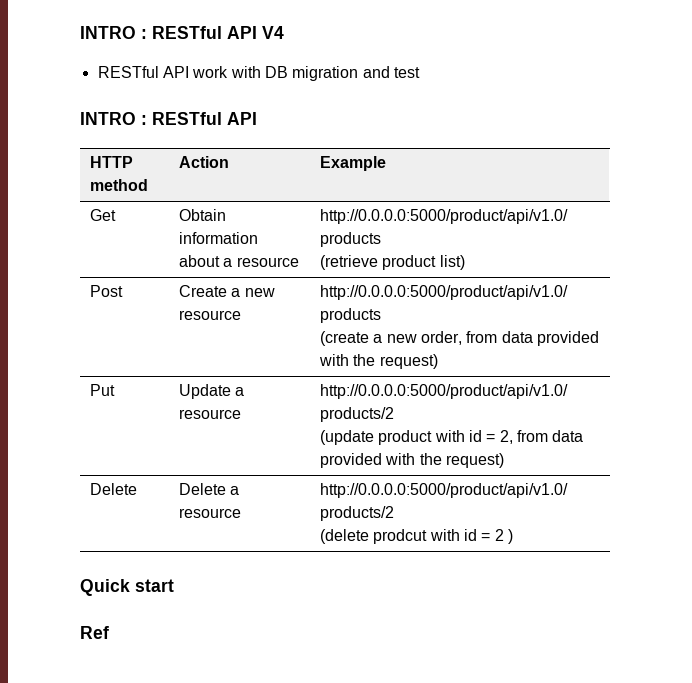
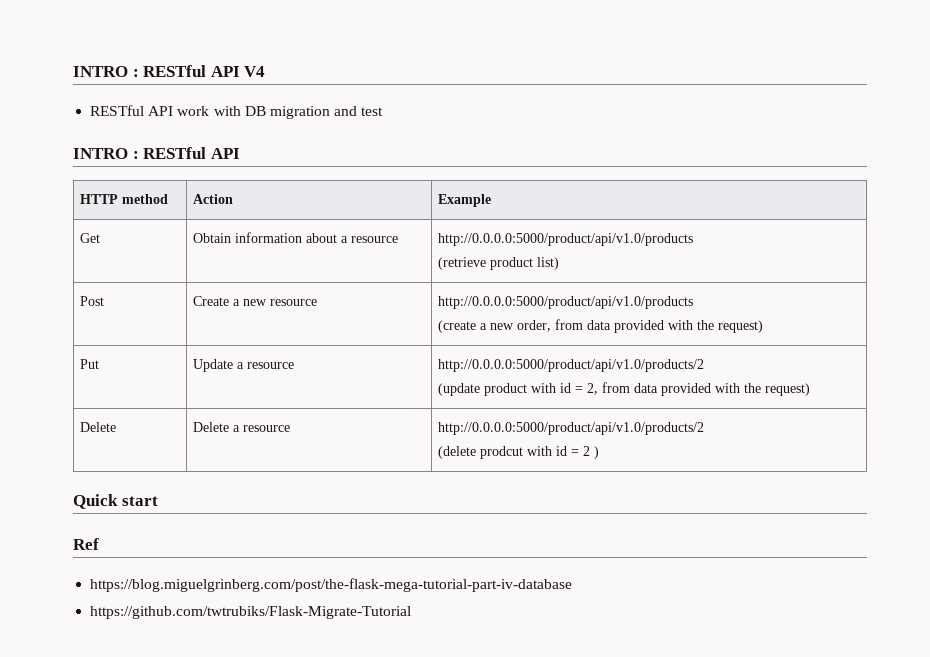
+ https://blog.miguelgrinberg.com/post/the-flask-mega-tutorial-part-iv-database
+ https://github.com/twtrubiks/Flask-Migrate-Tutorial

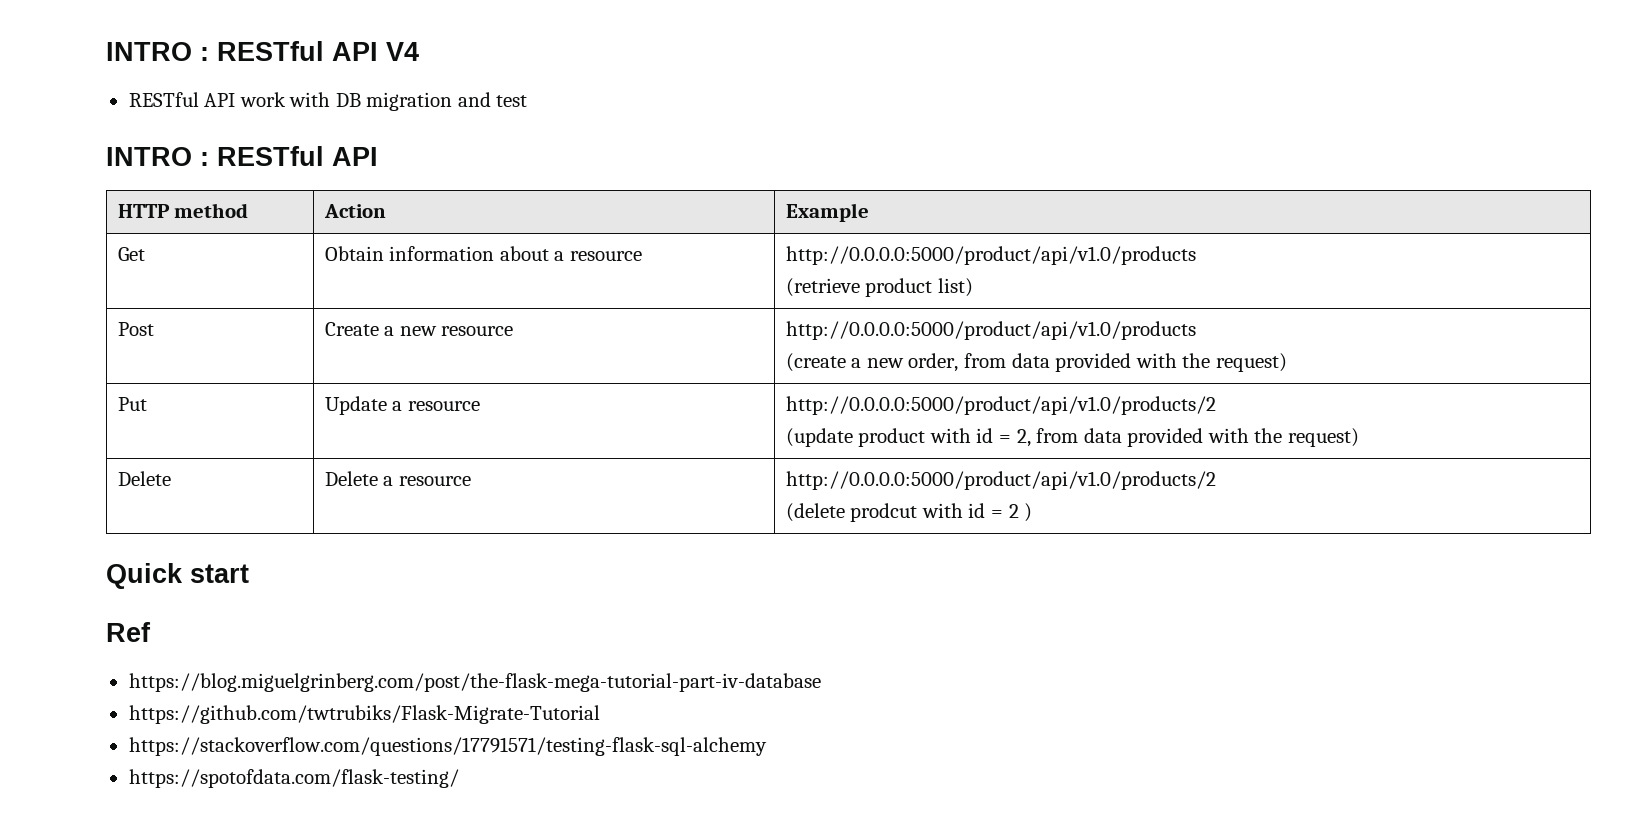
+ https://stackoverflow.com/questions/17791571/testing-flask-sql-alchemy
+ https://spotofdata.com/flask-testing/

